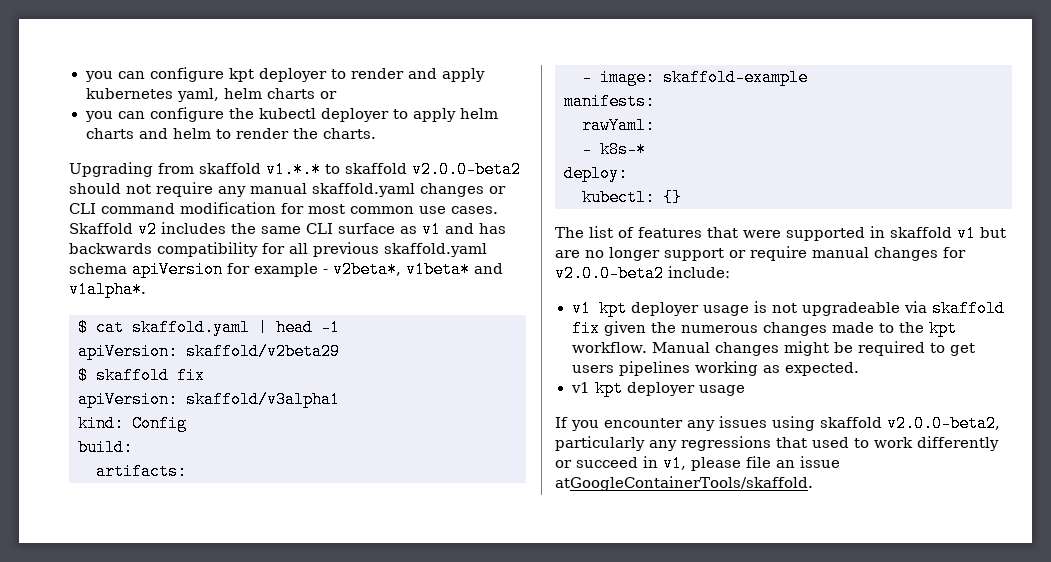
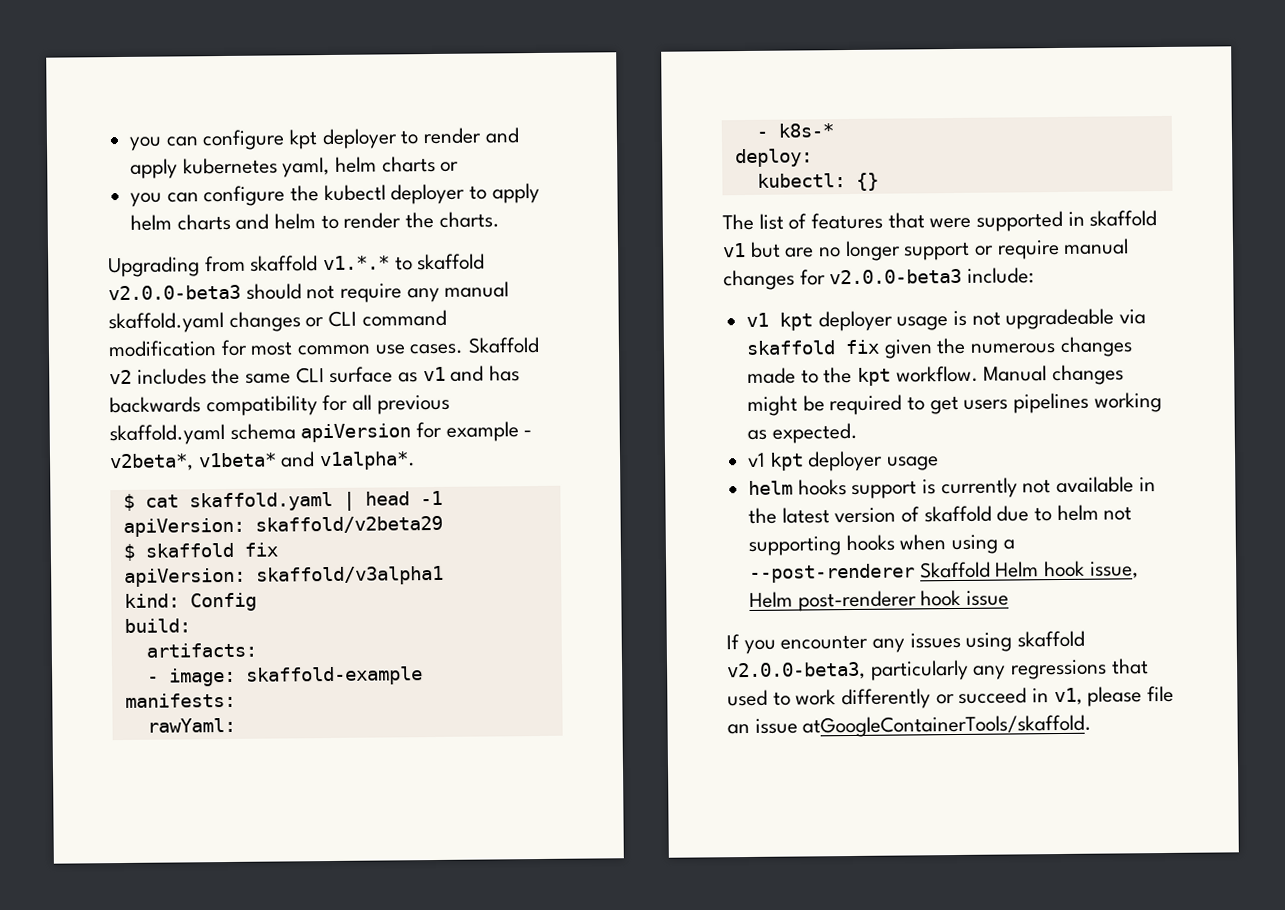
- Upgrading from skaffold v1.*.* to skaffold v2.0.0-beta2 should not require any manual skaffold.yaml changes or CLI command modification for most common use cases.
+ Upgrading from skaffold v1.*.* to skaffold v2.0.0-beta3 should not require any manual skaffold.yaml changes or CLI command modification for most common use cases.
- The list of features that were supported in skaffold v1 but are no longer support or require manual changes for v2.0.0-beta2 include:
+ The list of features that were supported in skaffold v1 but are no longer support or require manual changes for v2.0.0-beta3 include:
+ helm hooks support is currently not available in the latest version of skaffold due to helm not supporting hooks when using a --post-renderer Skaffold Helm hook issue, Helm post-renderer hook issue
- If you encounter any issues using skaffold v2.0.0-beta2, particularly any regressions that used to work differently or succeed in v1, please file an issue atGoogleContainerTools/skaffold.
+ If you encounter any issues using skaffold v2.0.0-beta3, particularly any regressions that used to work differently or succeed in v1, please file an issue atGoogleContainerTools/skaffold.

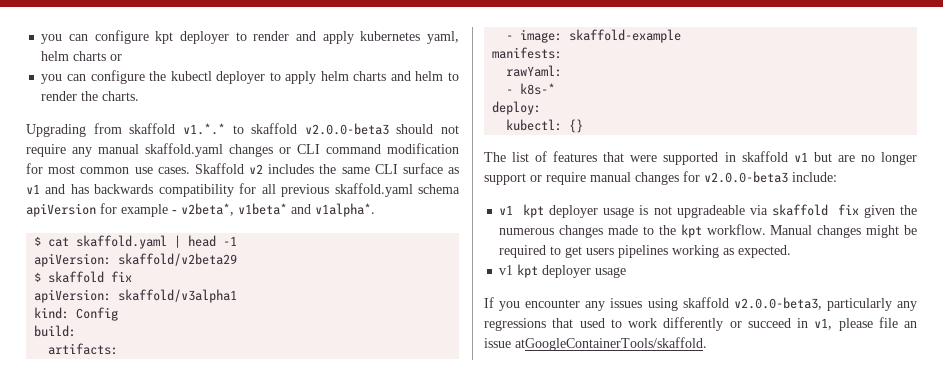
- helm hooks support is currently not available in the latest version of skaffold due to helm not supporting hooks when using a --post-renderer Skaffold Helm hook issue, Helm post-renderer hook issue

